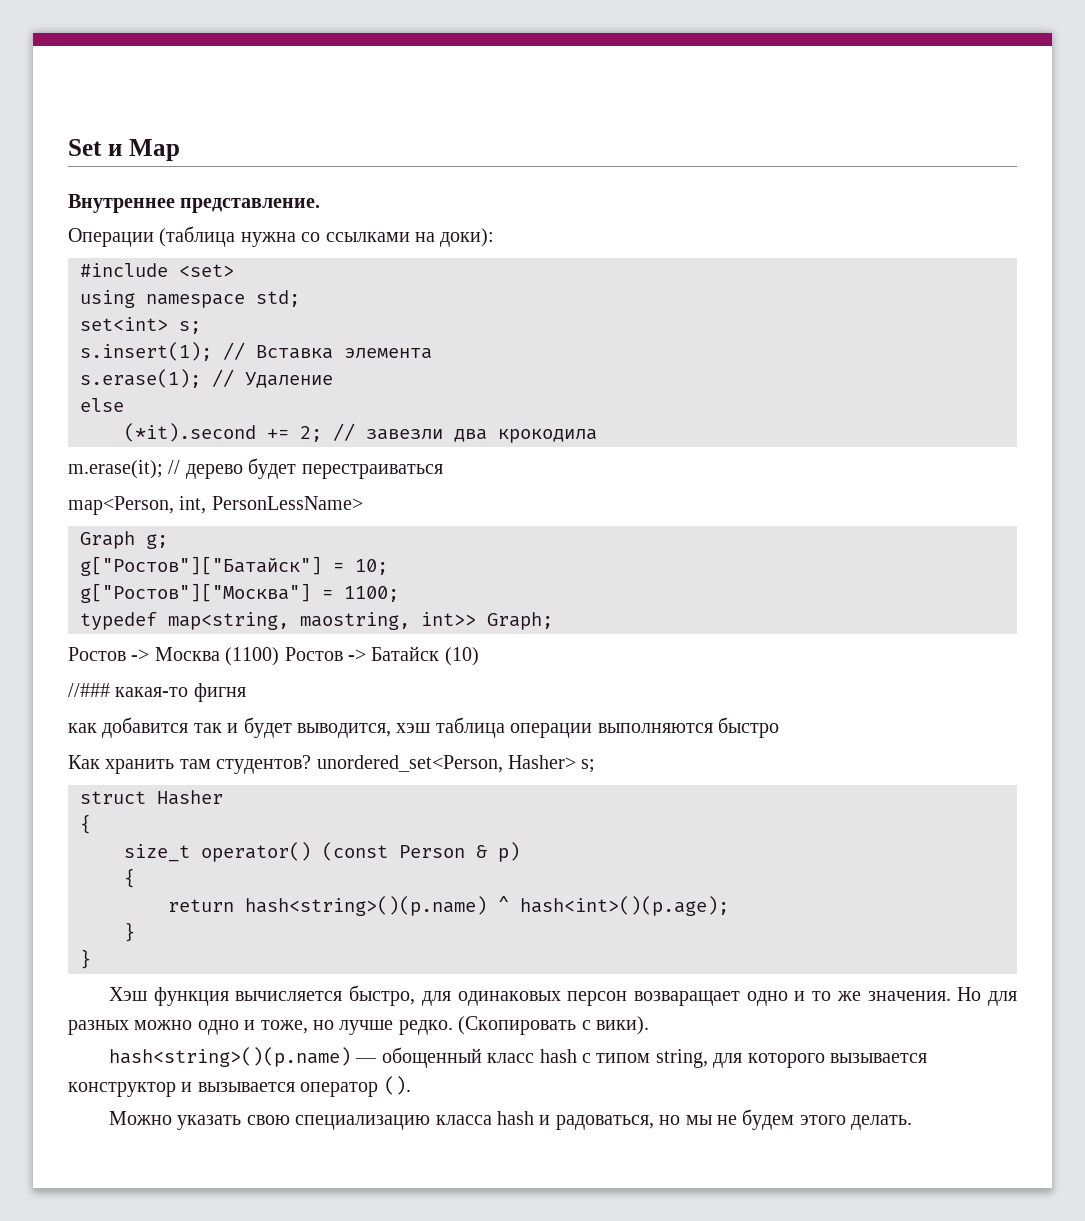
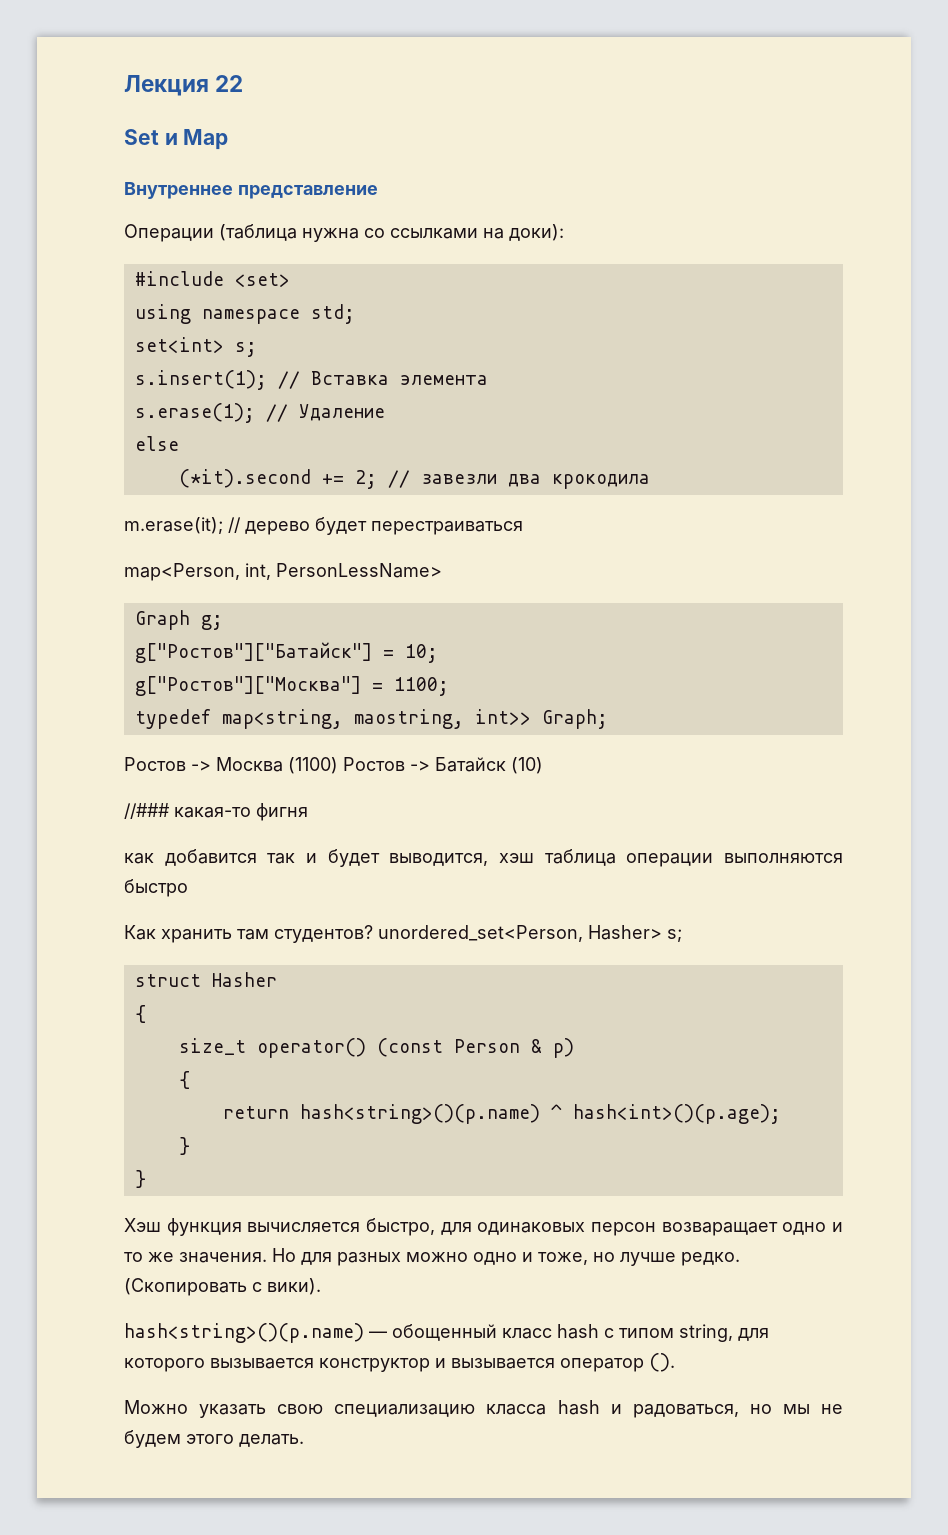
+ Лекция 22
- Внутреннее представление.
+ Внутреннее представление

